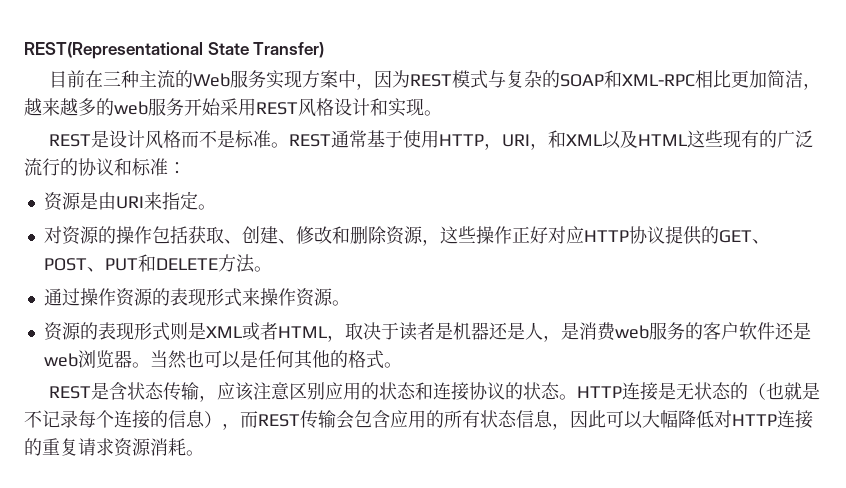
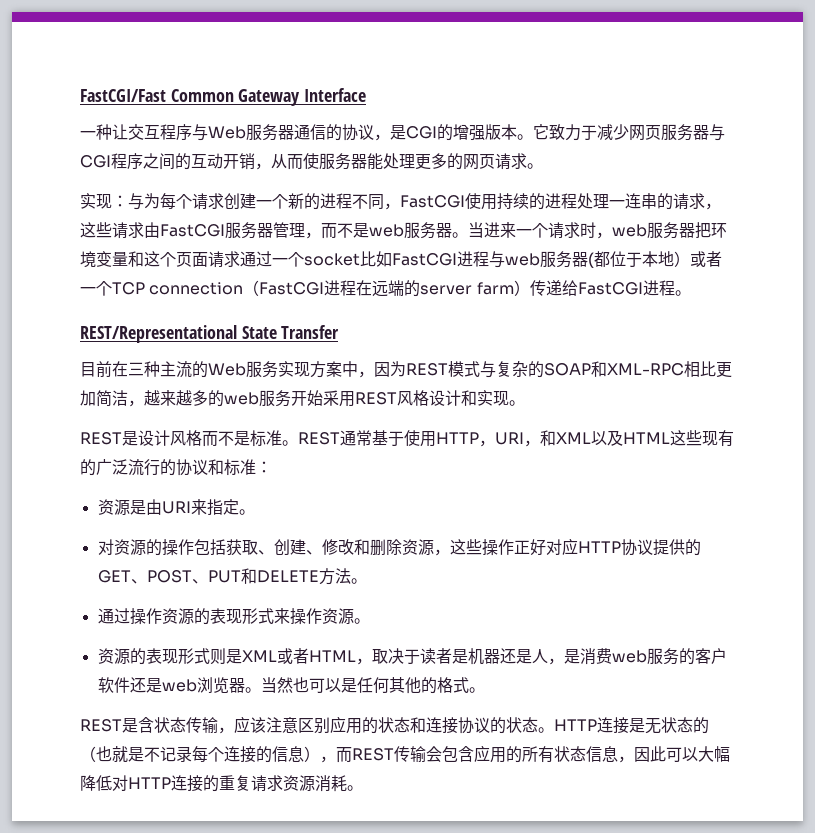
- REST(Representational State Transfer)
+ FastCGI/Fast Common Gateway Interface
+ 一种让交互程序与Web服务器通信的协议，是CGI的增强版本。它致力于减少网页服务器与CGI程序之间的互动开销，从而使服务器能处理更多的网页请求。
+ 实现：与为每个请求创建一个新的进程不同，FastCGI使用持续的进程处理一连串的请求，这些请求由FastCGI服务器管理，而不是web服务器。当进来一个请求时，web服务器把环境变量和这个页面请求通过一个socket比如FastCGI进程与web服务器(都位于本地）或者一个TCP connection（FastCGI进程在远端的server farm）传递给FastCGI进程。
+ REST/Representational State Transfer

